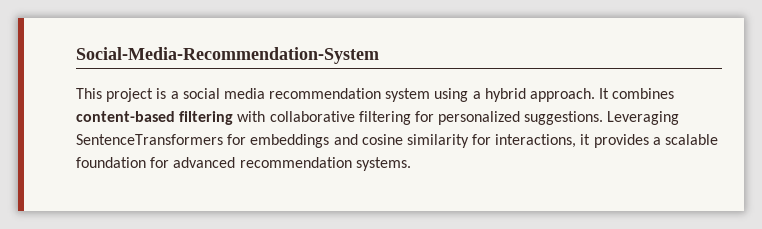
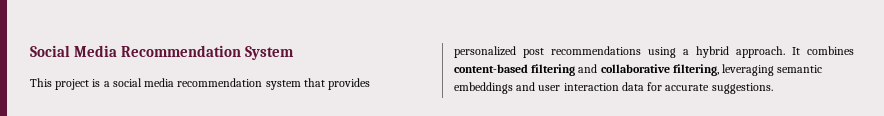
- Social-Media-Recommendation-System
+ Social Media Recommendation System
- This project is a social media recommendation system using a hybrid approach.
+ This project is a social media recommendation system that provides personalized post recommendations using a hybrid approach.
- It combines content-based filtering with collaborative filtering for personalized suggestions. Leveraging SentenceTransformers for embeddings and cosine similarity for interactions, it provides a scalable foundation for advanced recommendation systems.
+ It combines content-based filtering and collaborative filtering, leveraging semantic embeddings and user interaction data for accurate suggestions.

